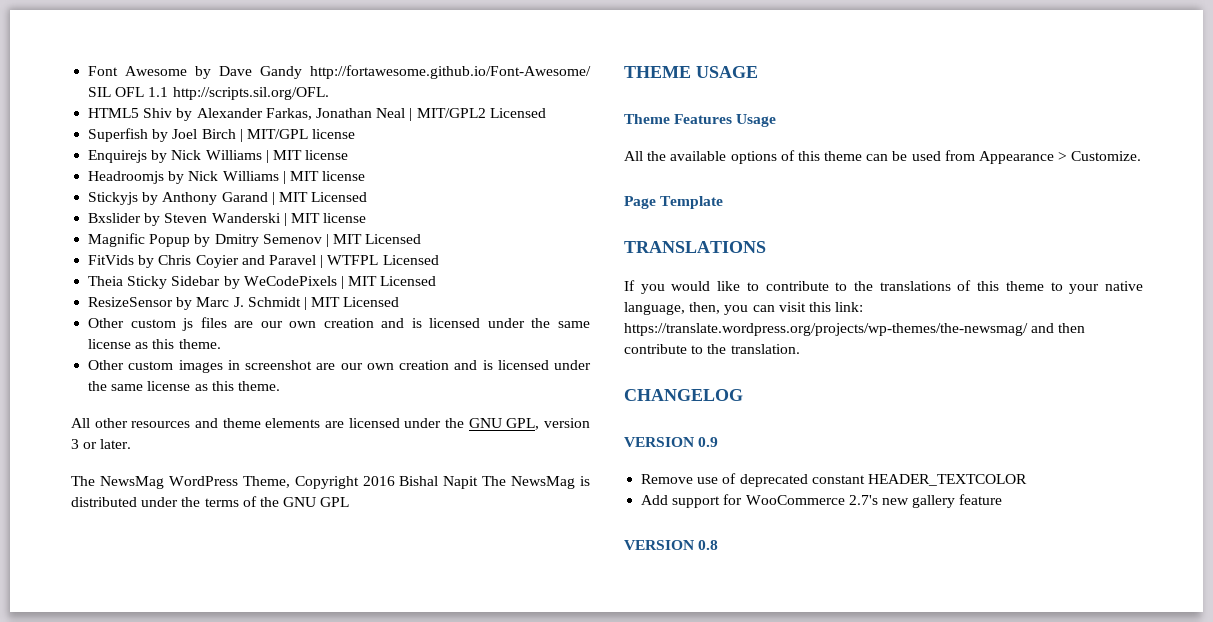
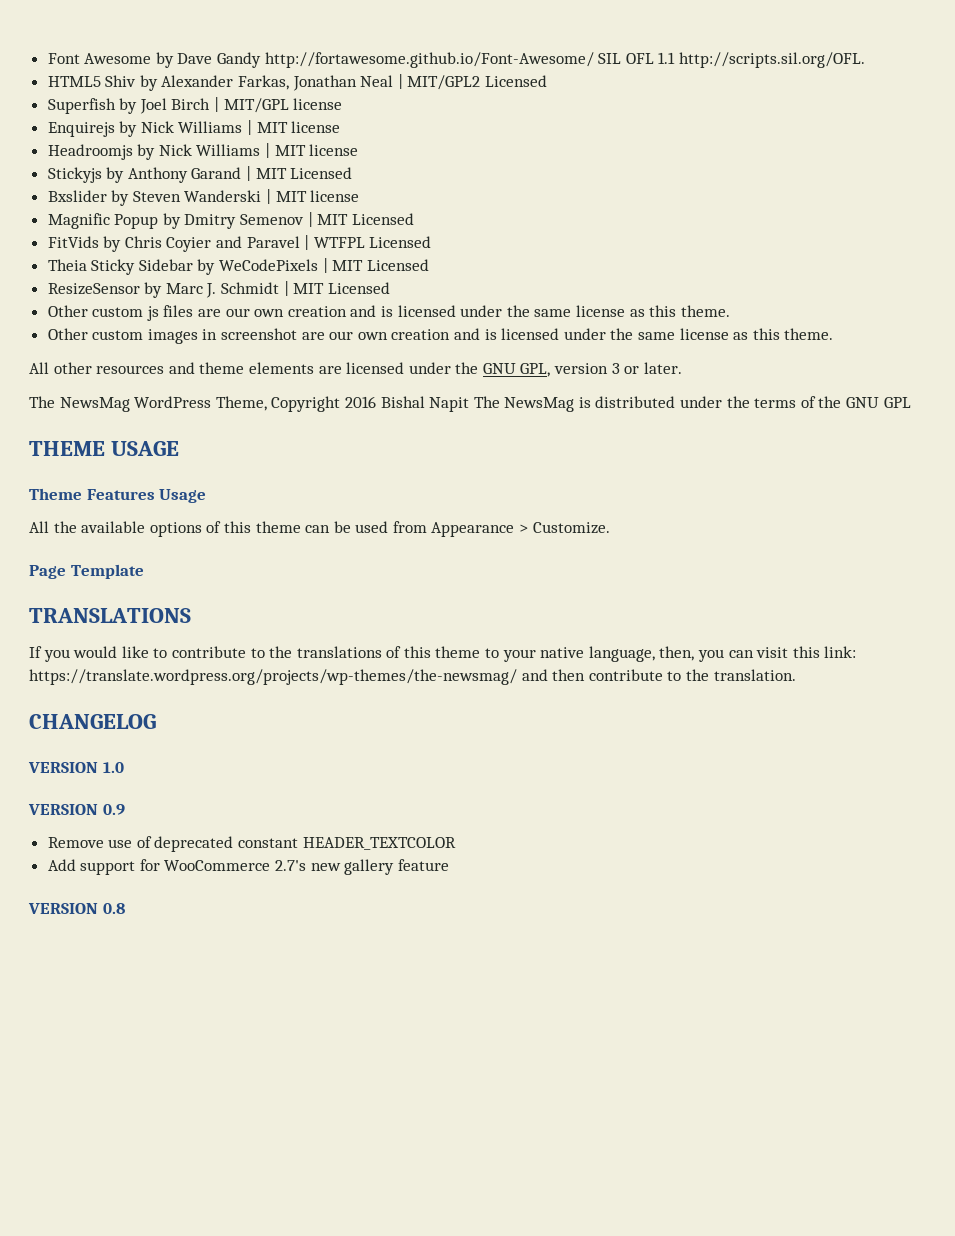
+ VERSION 1.0

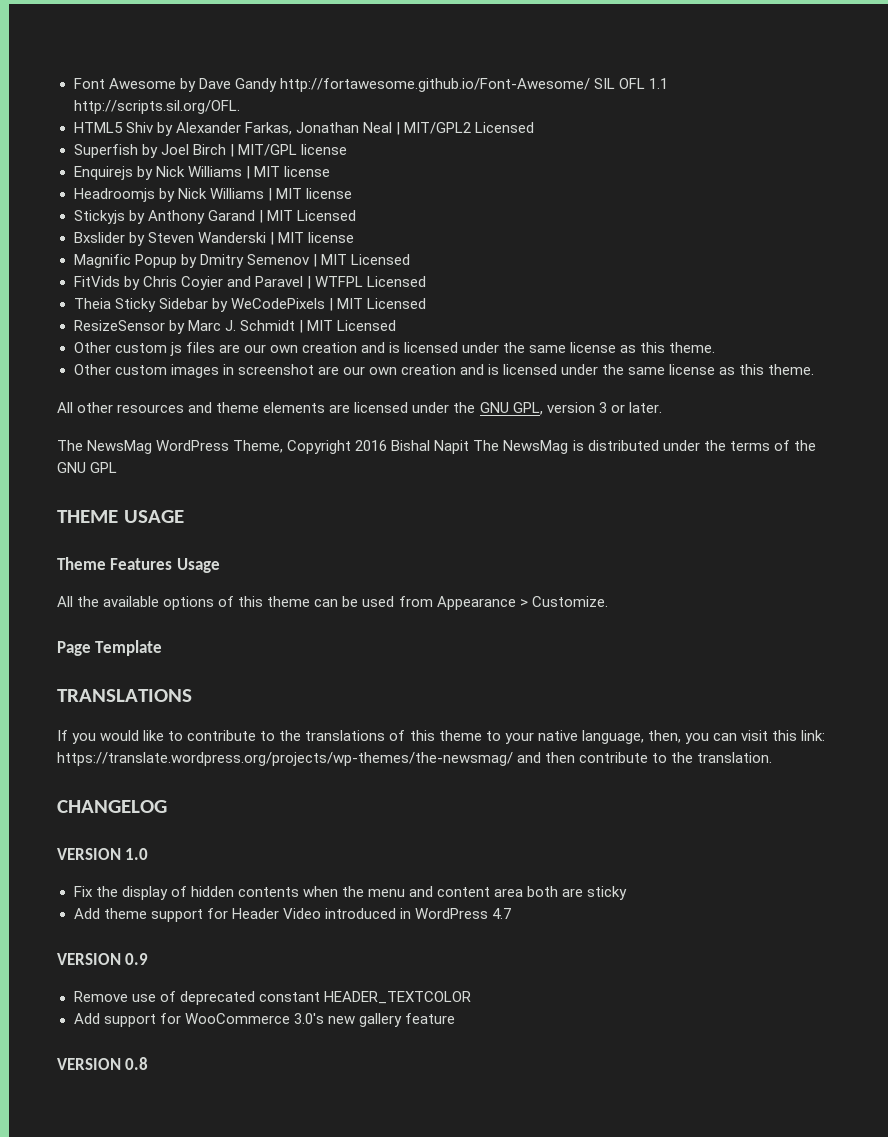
+ Fix the display of hidden contents when the menu and content area both are sticky
+ Add theme support for Header Video introduced in WordPress 4.7
- Add support for WooCommerce 2.7's new gallery feature
+ Add support for WooCommerce 3.0's new gallery feature

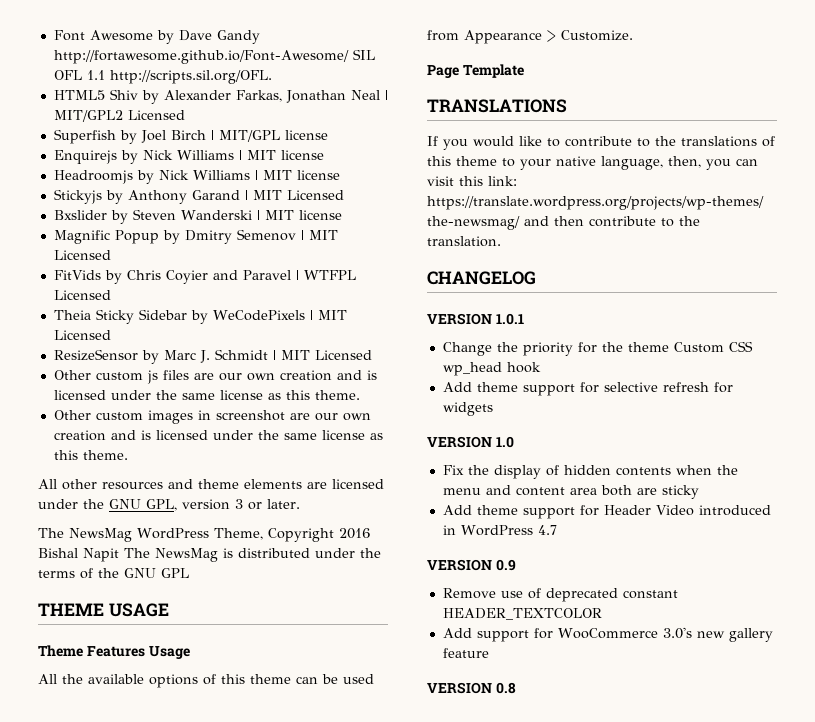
+ VERSION 1.0.1
+ Change the priority for the theme Custom CSS wp_head hook
+ Add theme support for selective refresh for widgets

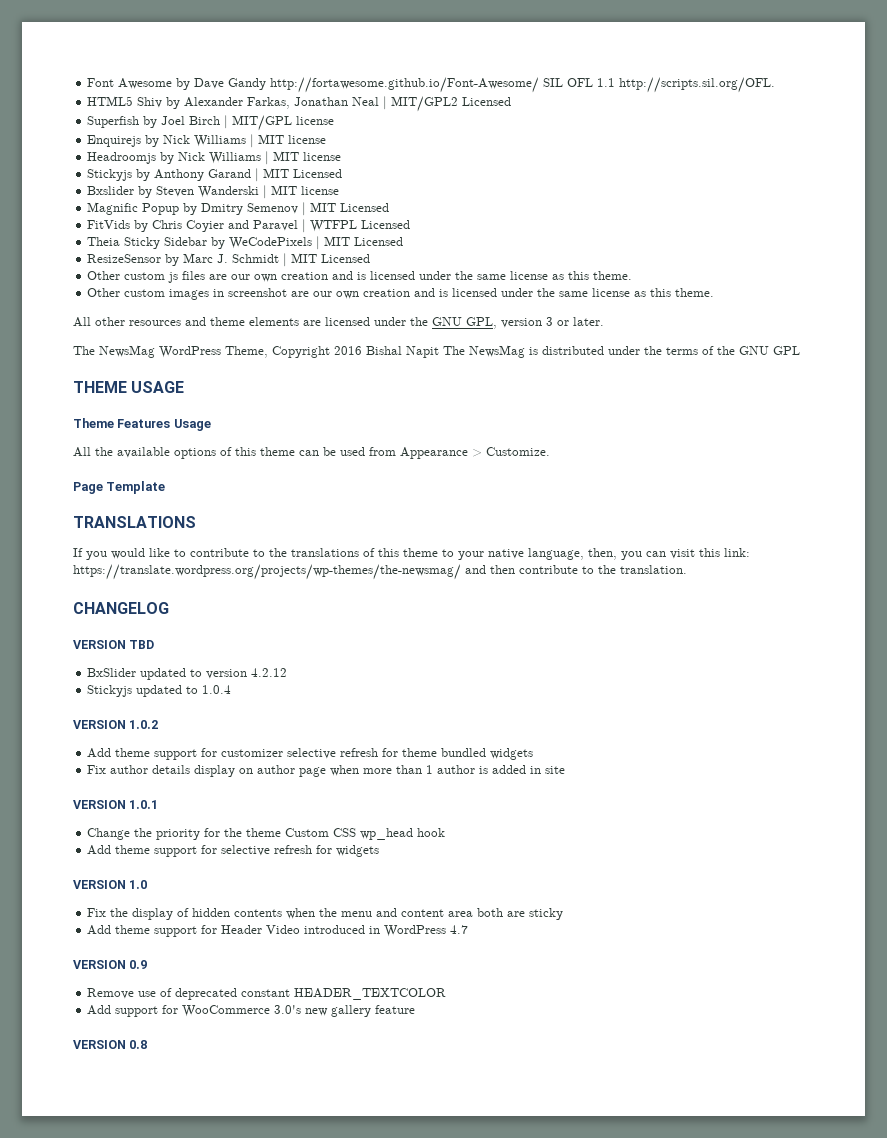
+ VERSION TBD
+ BxSlider updated to version 4.2.12
+ Stickyjs updated to 1.0.4
+ VERSION 1.0.2
+ Add theme support for customizer selective refresh for theme bundled widgets
+ Fix author details display on author page when more than 1 author is added in site

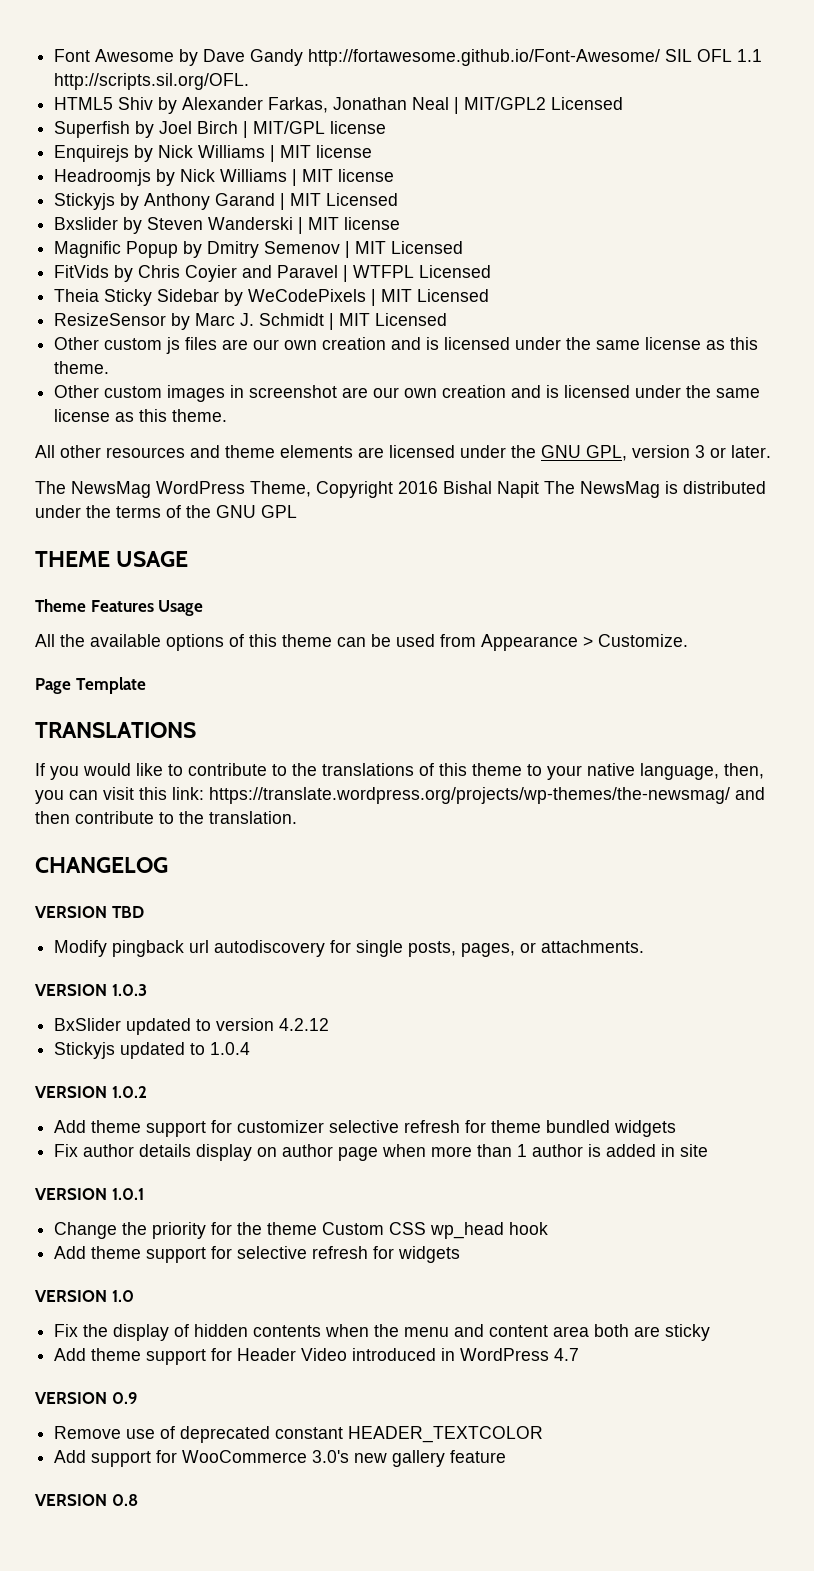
+ Modify pingback url autodiscovery for single posts, pages, or attachments.
+ VERSION 1.0.3

